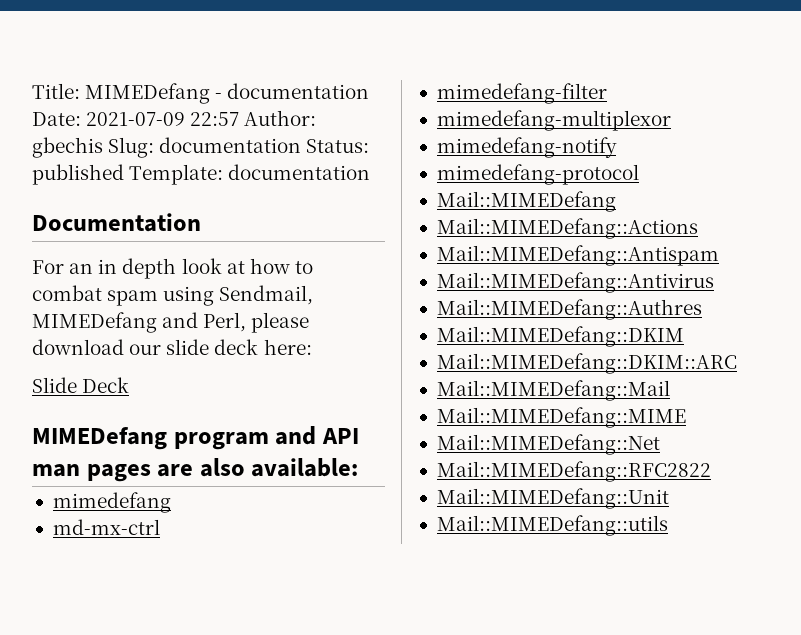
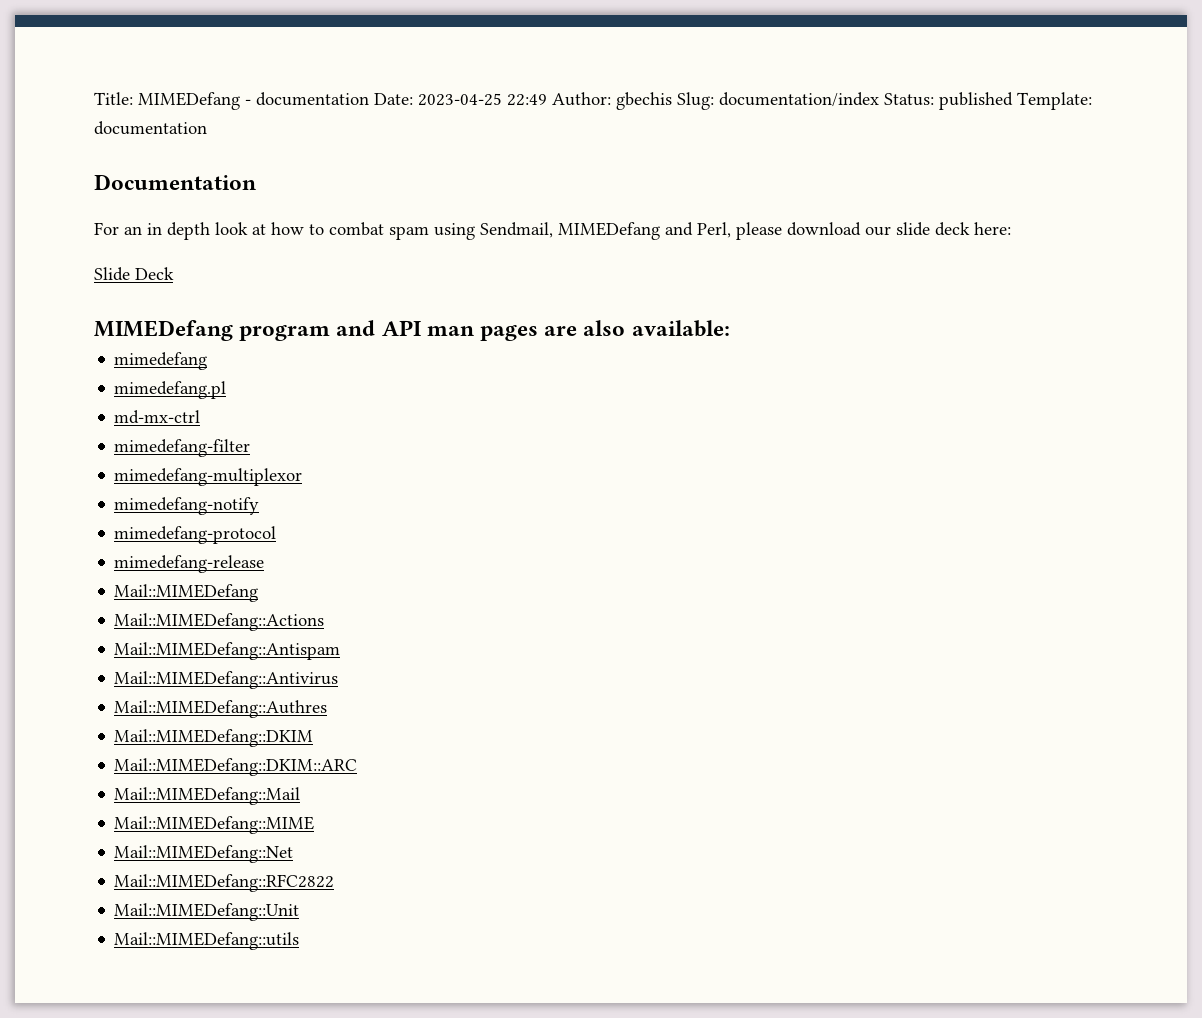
- Title: MIMEDefang - documentation Date: 2021-07-09 22:57 Author: gbechis Slug: documentation Status: published Template: documentation
+ Title: MIMEDefang - documentation Date: 2023-04-25 22:49 Author: gbechis Slug: documentation/index Status: published Template: documentation
+ mimedefang.pl
+ mimedefang-release

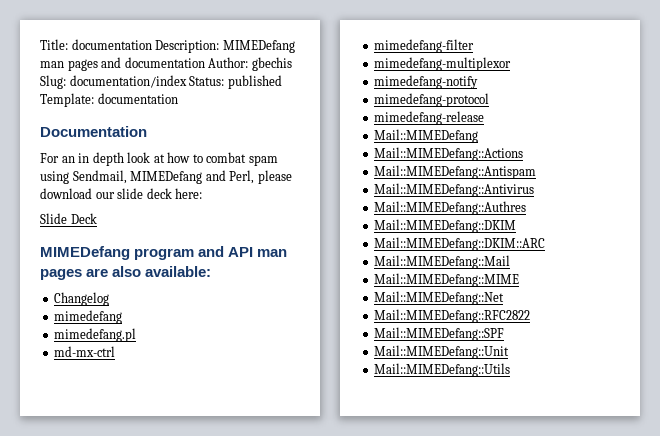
- Title: MIMEDefang - documentation Date: 2023-04-25 22:49 Author: gbechis Slug: documentation/index Status: published Template: documentation
+ Title: documentation Description: MIMEDefang man pages and documentation Author: gbechis Slug: documentation/index Status: published Template: documentation
+ Changelog
+ Mail::MIMEDefang::SPF
- Mail::MIMEDefang::utils
+ Mail::MIMEDefang::Utils

